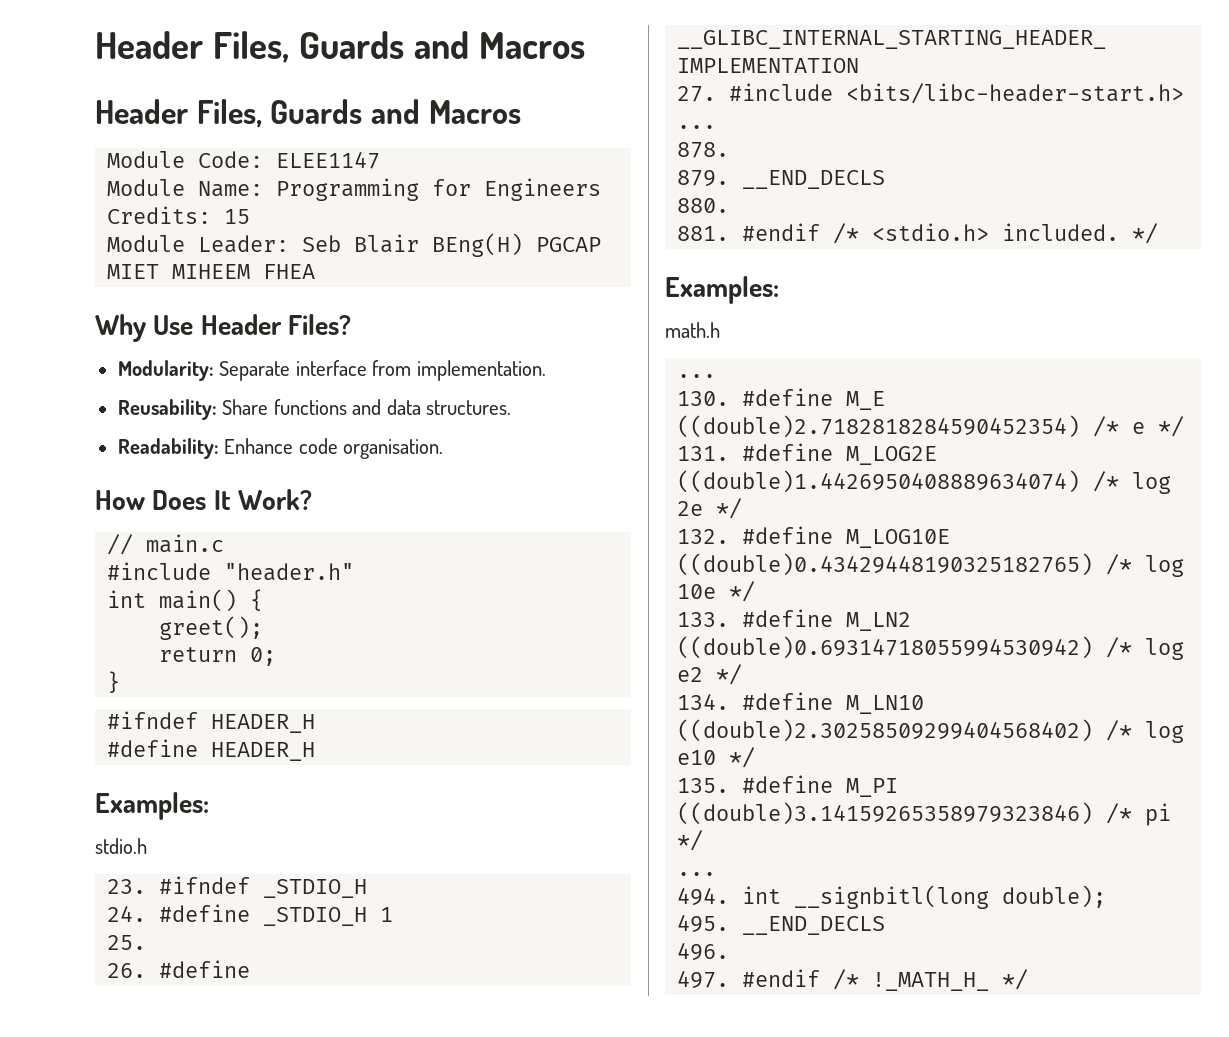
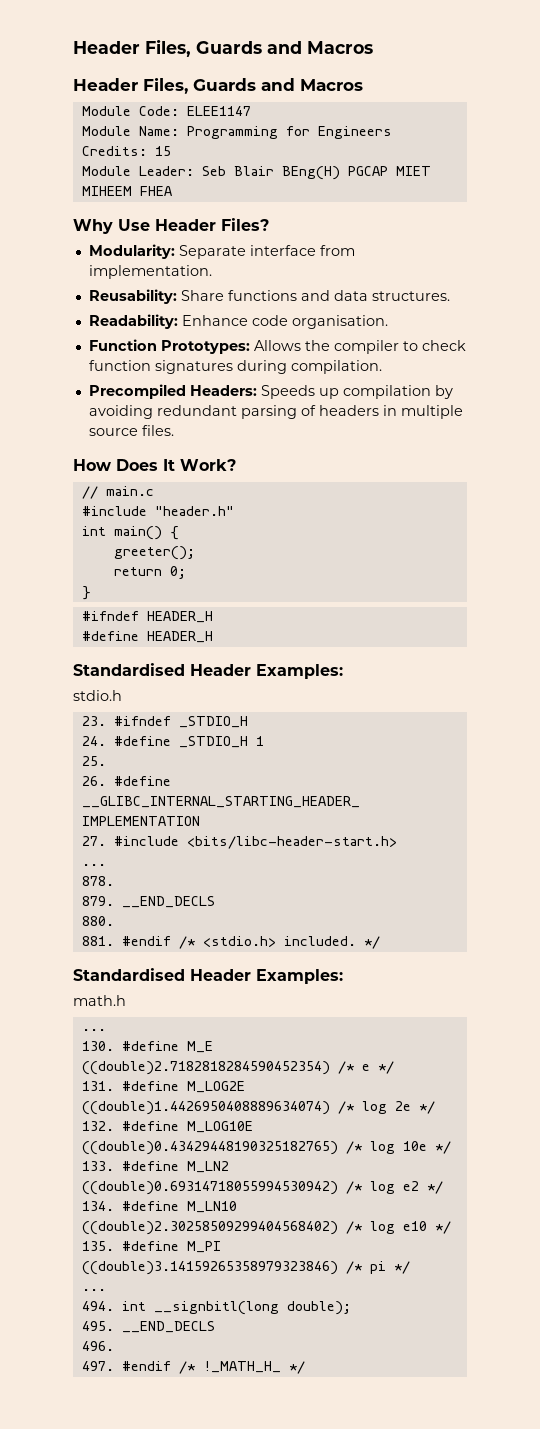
+ Function Prototypes: Allows the compiler to check function signatures during compilation.
+ Precompiled Headers: Speeds up compilation by avoiding redundant parsing of headers in multiple source files.
- greet();
+ greeter();
  #define HEADER_H
- Examples:
+ Standardised Header Examples:
  881. #endif /* <stdio.h> included. */
- Examples:
+ Standardised Header Examples:

